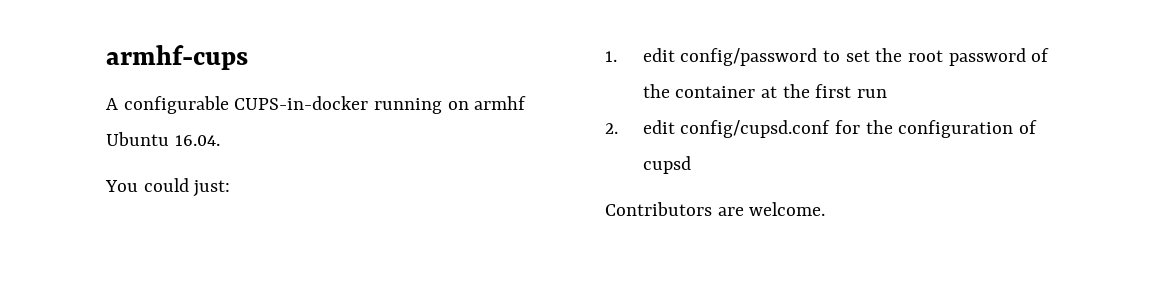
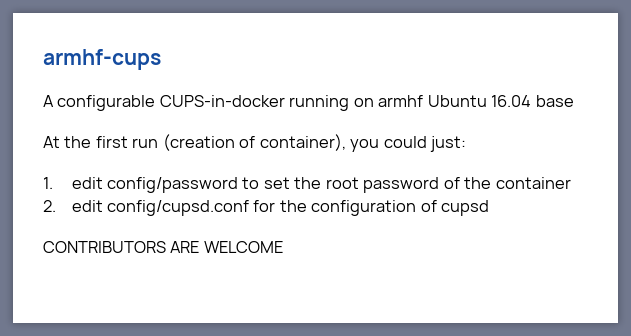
- A configurable CUPS-in-docker running on armhf Ubuntu 16.04.
- You could just:
+ A configurable CUPS-in-docker running on armhf Ubuntu 16.04 base
+ At the first run (creation of container), you could just:
- 1. edit config/password to set the root password of the container at the first run
+ 1. edit config/password to set the root password of the container
- Contributors are welcome.
+ CONTRIBUTORS ARE WELCOME

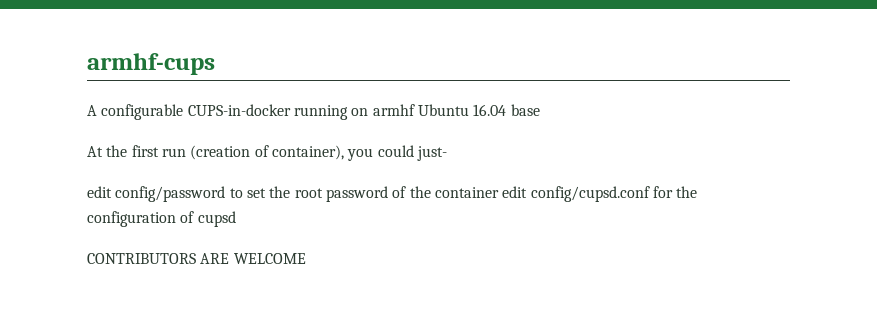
- At the first run (creation of container), you could just:
- 1. edit config/password to set the root password of the container
- 2. edit config/cupsd.conf for the configuration of cupsd
+ At the first run (creation of container), you could just-
+ edit config/password to set the root password of the container edit config/cupsd.conf for the configuration of cupsd

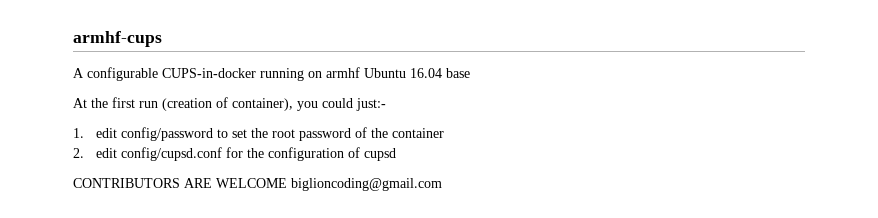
- At the first run (creation of container), you could just-
- edit config/password to set the root password of the container edit config/cupsd.conf for the configuration of cupsd
+ At the first run (creation of container), you could just:-
+ 1. edit config/password to set the root password of the container
+ 2. edit config/cupsd.conf for the configuration of cupsd
- CONTRIBUTORS ARE WELCOME
+ CONTRIBUTORS ARE WELCOME biglioncoding@gmail.com

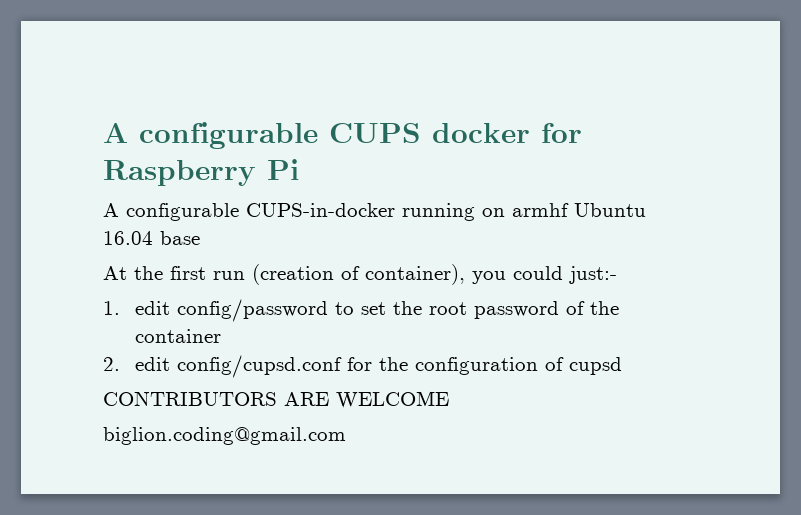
- armhf-cups
+ A configurable CUPS docker for Raspberry Pi
- CONTRIBUTORS ARE WELCOME biglioncoding@gmail.com
+ CONTRIBUTORS ARE WELCOME
+ biglion.coding@gmail.com

